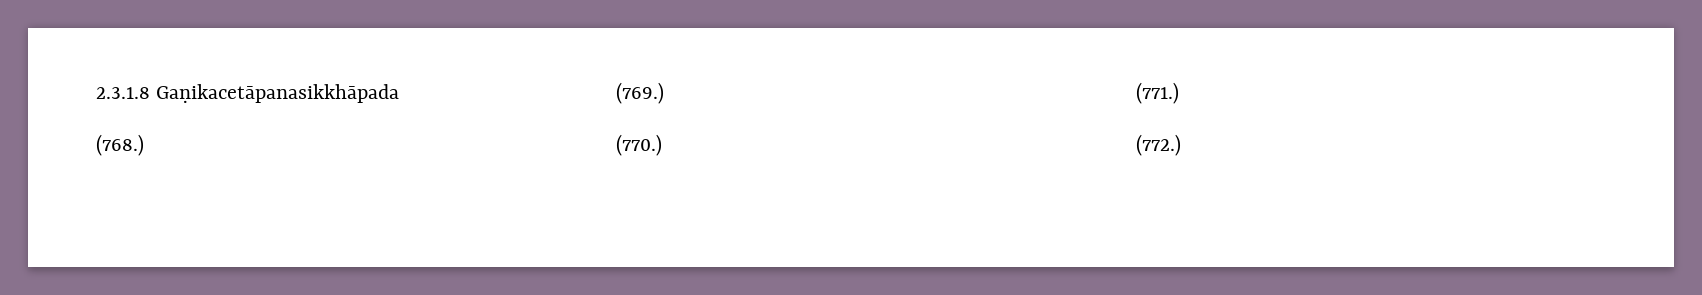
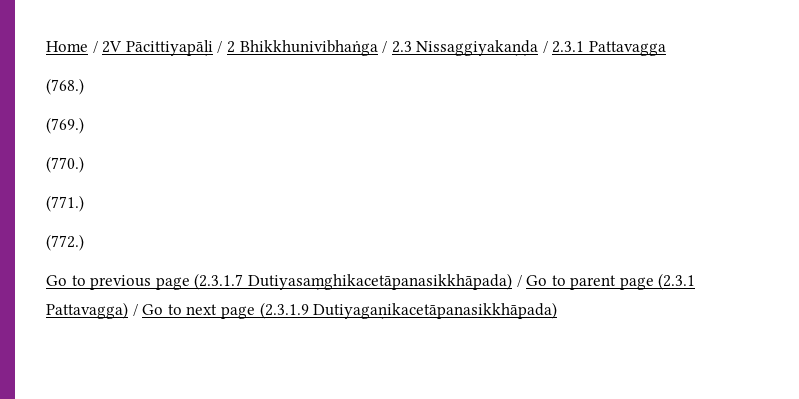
- 2.3.1.8 Gaṇikacetāpanasikkhāpada
+ Home / 2V Pācittiyapāḷi / 2 Bhikkhunivibhaṅga / 2.3 Nissaggiyakaṇḍa / 2.3.1 Pattavagga
+ Go to previous page (2.3.1.7 Dutiyasaṃghikacetāpanasikkhāpada) / Go to parent page (2.3.1 Pattavagga) / Go to next page (2.3.1.9 Dutiyagaṇikacetāpanasikkhāpada)

